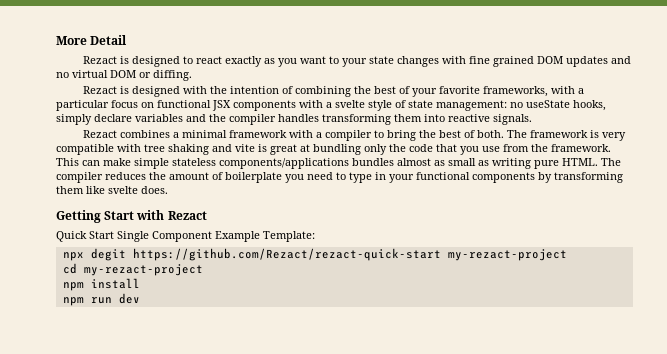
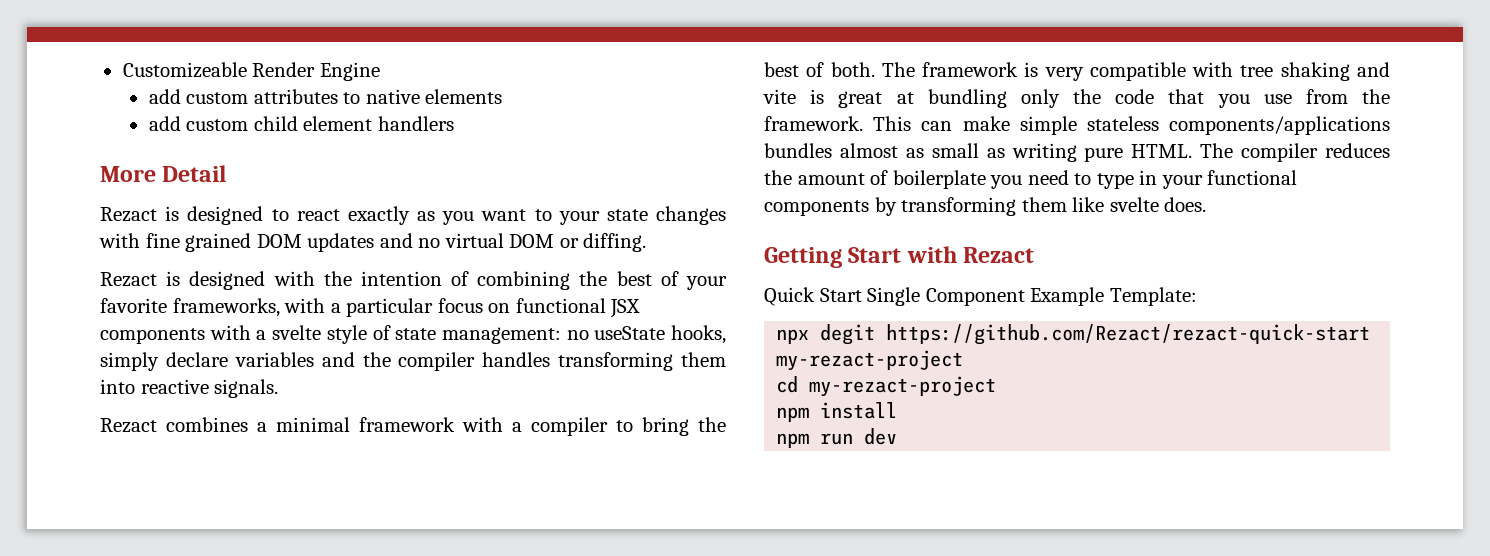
+ Customizeable Render Engine
+ add custom attributes to native elements
+ add custom child element handlers

